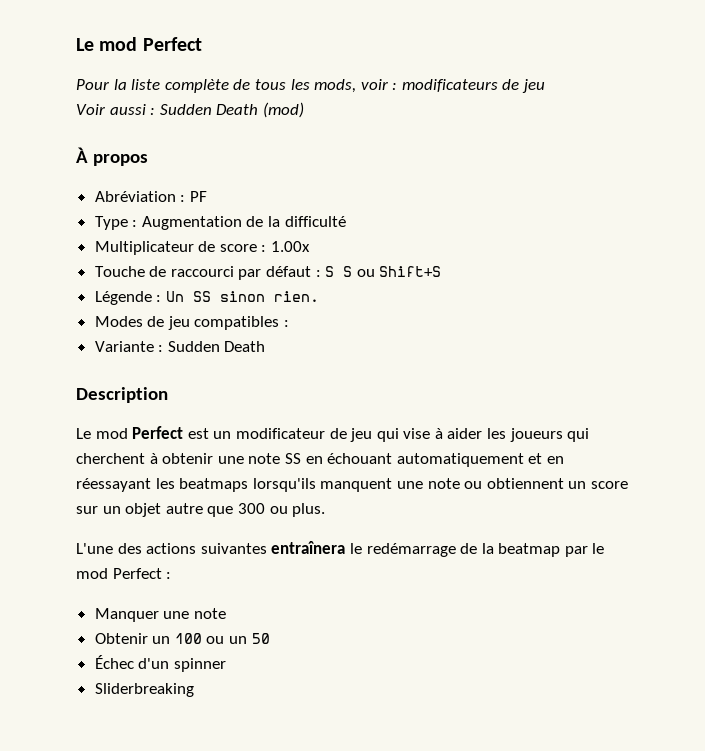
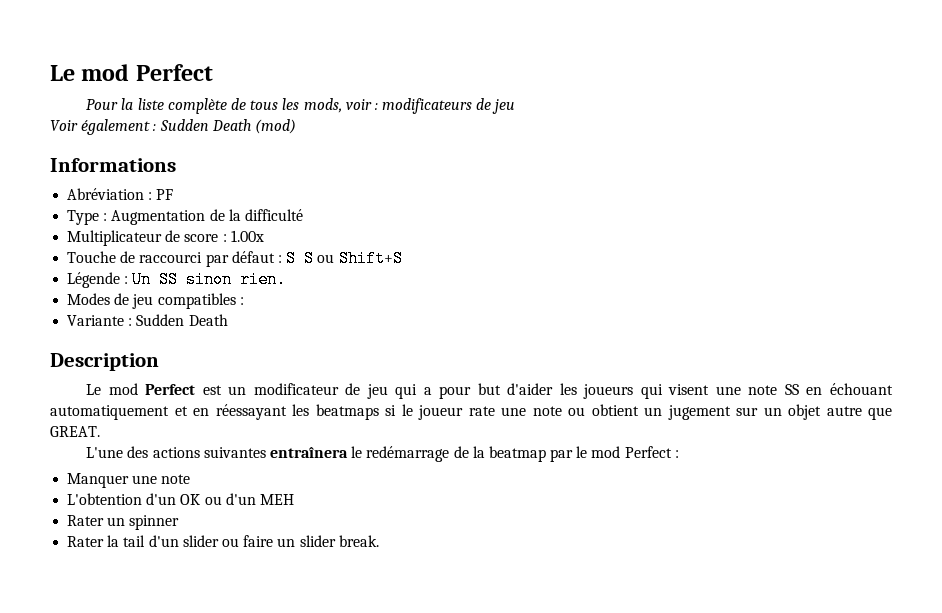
- Voir aussi : Sudden Death (mod)
+ Voir également : Sudden Death (mod)
- À propos
+ Informations
- Le mod Perfect est un modificateur de jeu qui vise à aider les joueurs qui cherchent à obtenir une note SS en échouant automatiquement et en réessayant les beatmaps lorsqu'ils manquent une note ou obtiennent un score sur un objet autre que 300 ou plus.
+ Le mod Perfect est un modificateur de jeu qui a pour but d'aider les joueurs qui visent une note SS en échouant automatiquement et en réessayant les beatmaps si le joueur rate une note ou obtient un jugement sur un objet autre que GREAT.
- Obtenir un 100 ou un 50
- Échec d'un spinner
- Sliderbreaking
+ L'obtention d'un OK ou d'un MEH
+ Rater un spinner
+ Rater la tail d'un slider ou faire un slider break.

